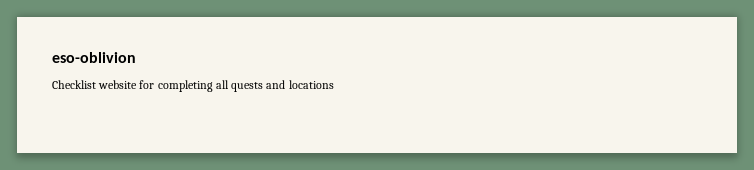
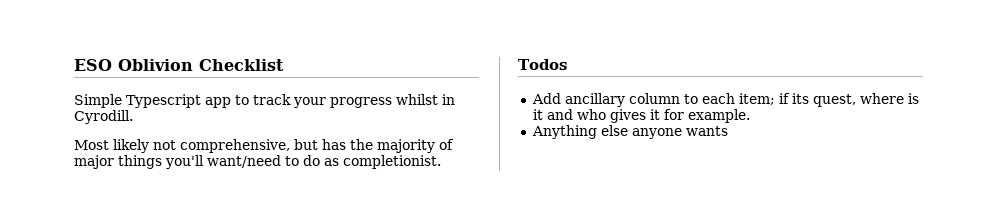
- eso-oblivion
- Checklist website for completing all quests and locations
+ ESO Oblivion Checklist
+ Simple Typescript app to track your progress whilst in Cyrodill.
+ Most likely not comprehensive, but has the majority of major things you'll want/need to do as completionist.
+ Todos
+ Add ancillary column to each item; if its quest, where is it and who gives it for example.
+ Anything else anyone wants

